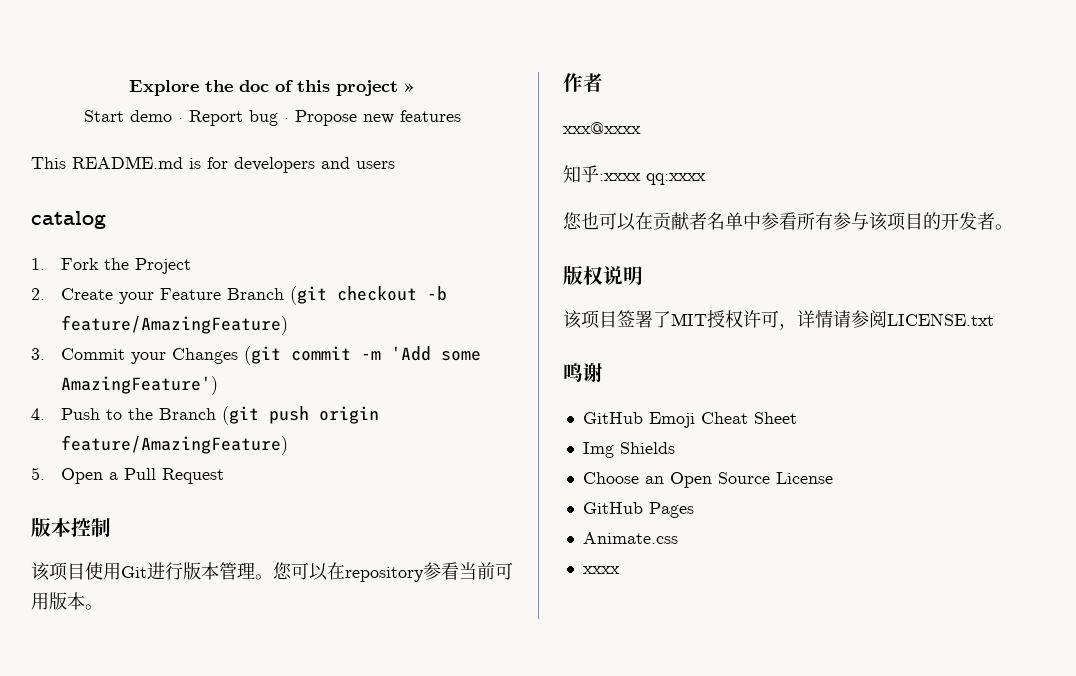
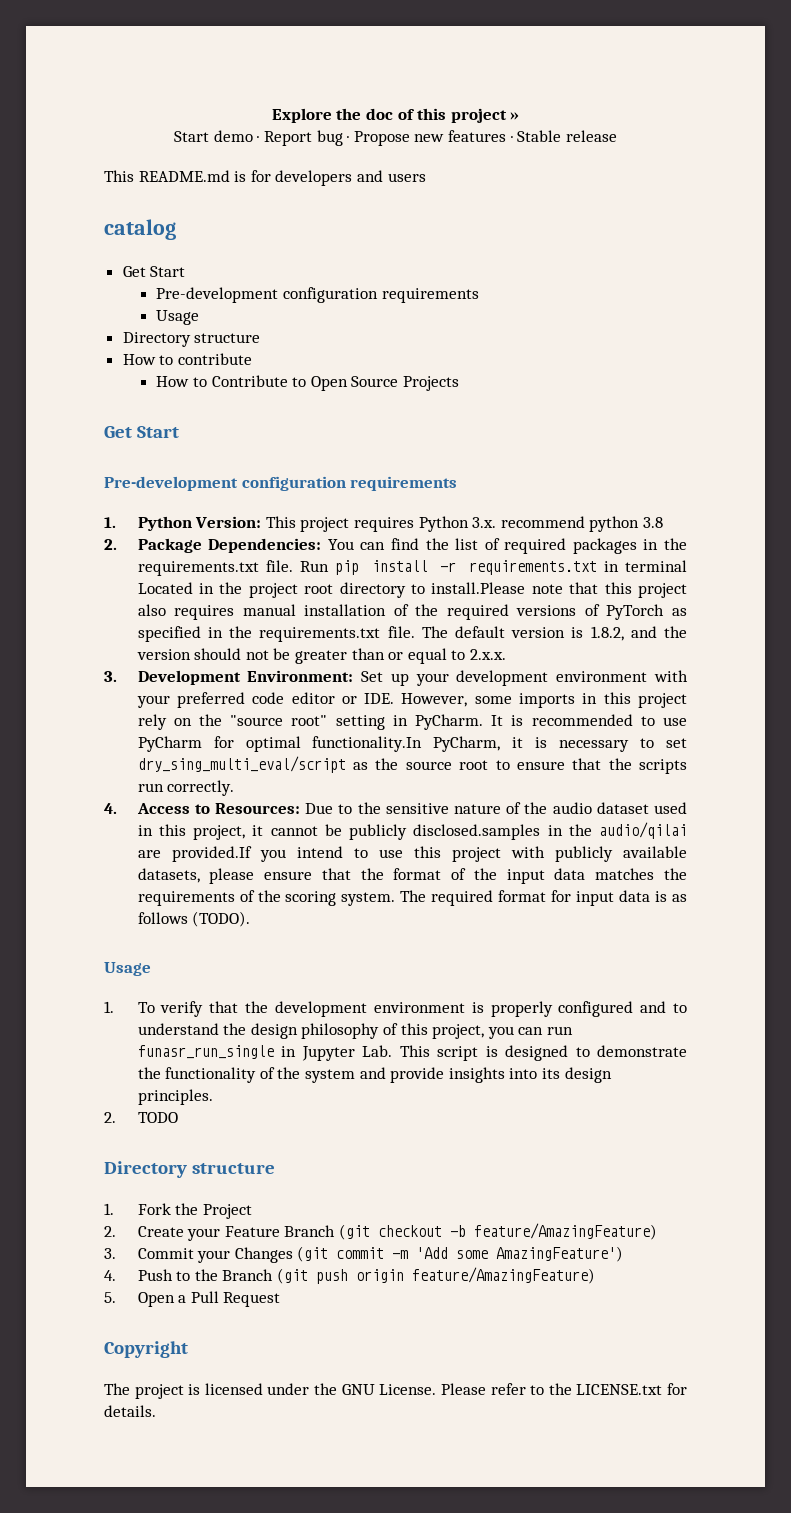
- Start demo · Report bug · Propose new features
+ Start demo · Report bug · Propose new features · Stable release
  catalog
+ Get Start
+ Pre-development configuration requirements
+ Usage
+ Directory structure
+ How to contribute
+ How to Contribute to Open Source Projects
+ Get Start
+ Pre-development configuration requirements
+ 1. Python Version: This project requires Python 3.x. recommend python 3.8
+ 2. Package Dependencies: You can find the list of required packages in the requirements.txt file. Run pip install -r requirements.txt in terminal Located in the project root directory to install.Please note that this project also requires manual installation of the required versions of PyTorch as specified in the requirements.txt file. The default version is 1.8.2, and the version should not be greater than or equal to 2.x.x.
+ 3. Development Environment: Set up your development environment with your preferred code editor or IDE. However, some imports in this project rely on the "source root" setting in PyCharm. It is recommended to use PyCharm for optimal functionality.In PyCharm, it is necessary to set dry_sing_multi_eval/script as the source root to ensure that the scripts run correctly.
+ 4. Access to Resources: Due to the sensitive nature of the audio dataset used in this project, it cannot be publicly disclosed.samples in the audio/qilai are provided.If you intend to use this project with publicly available datasets, please ensure that the format of the input data matches the requirements of the scoring system. The required format for input data is as follows (TODO).
+ Usage
+ 1. To verify that the development environment is properly configured and to understand the design philosophy of this project, you can run funasr_run_single in Jupyter Lab. This script is designed to demonstrate the functionality of the system and provide insights into its design principles.
+ 2. TODO
+ Directory structure
- 版本控制
- 该项目使用Git进行版本管理。您可以在repository参看当前可用版本。
- 作者
- xxx@xxxx
- 知乎:xxxx qq:xxxx
- 您也可以在贡献者名单中参看所有参与该项目的开发者。
- 版权说明
- 该项目签署了MIT授权许可，详情请参阅LICENSE.txt
- 鸣谢
- GitHub Emoji Cheat Sheet
- Img Shields
- Choose an Open Source License
- GitHub Pages
- Animate.css
- xxxx
+ Copyright
+ The project is licensed under the GNU License. Please refer to the LICENSE.txt for details.

